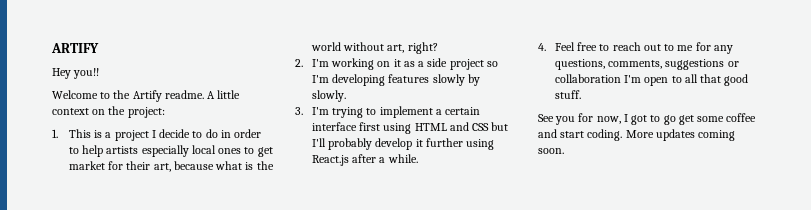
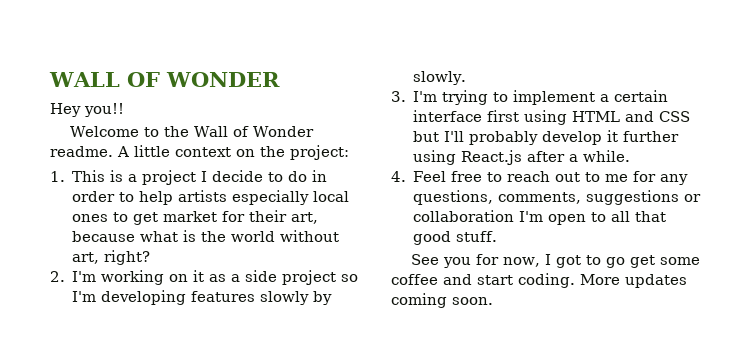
- ARTIFY
+ WALL OF WONDER
- Welcome to the Artify readme.
+ Welcome to the Wall of Wonder readme.

